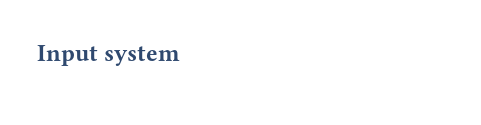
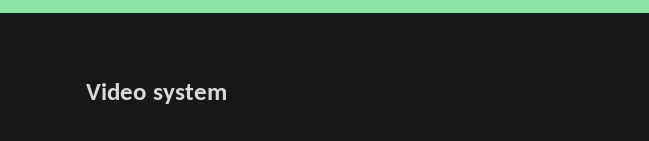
- Input system
+ Video system

